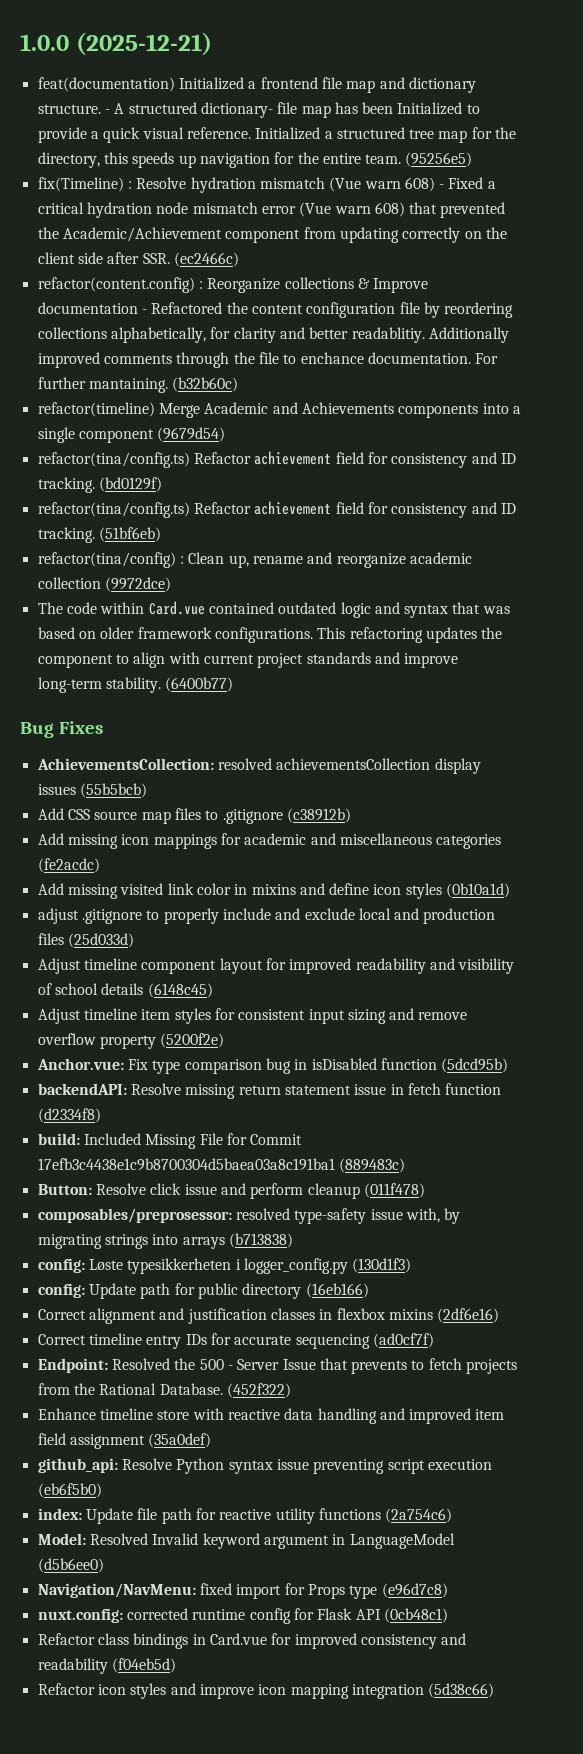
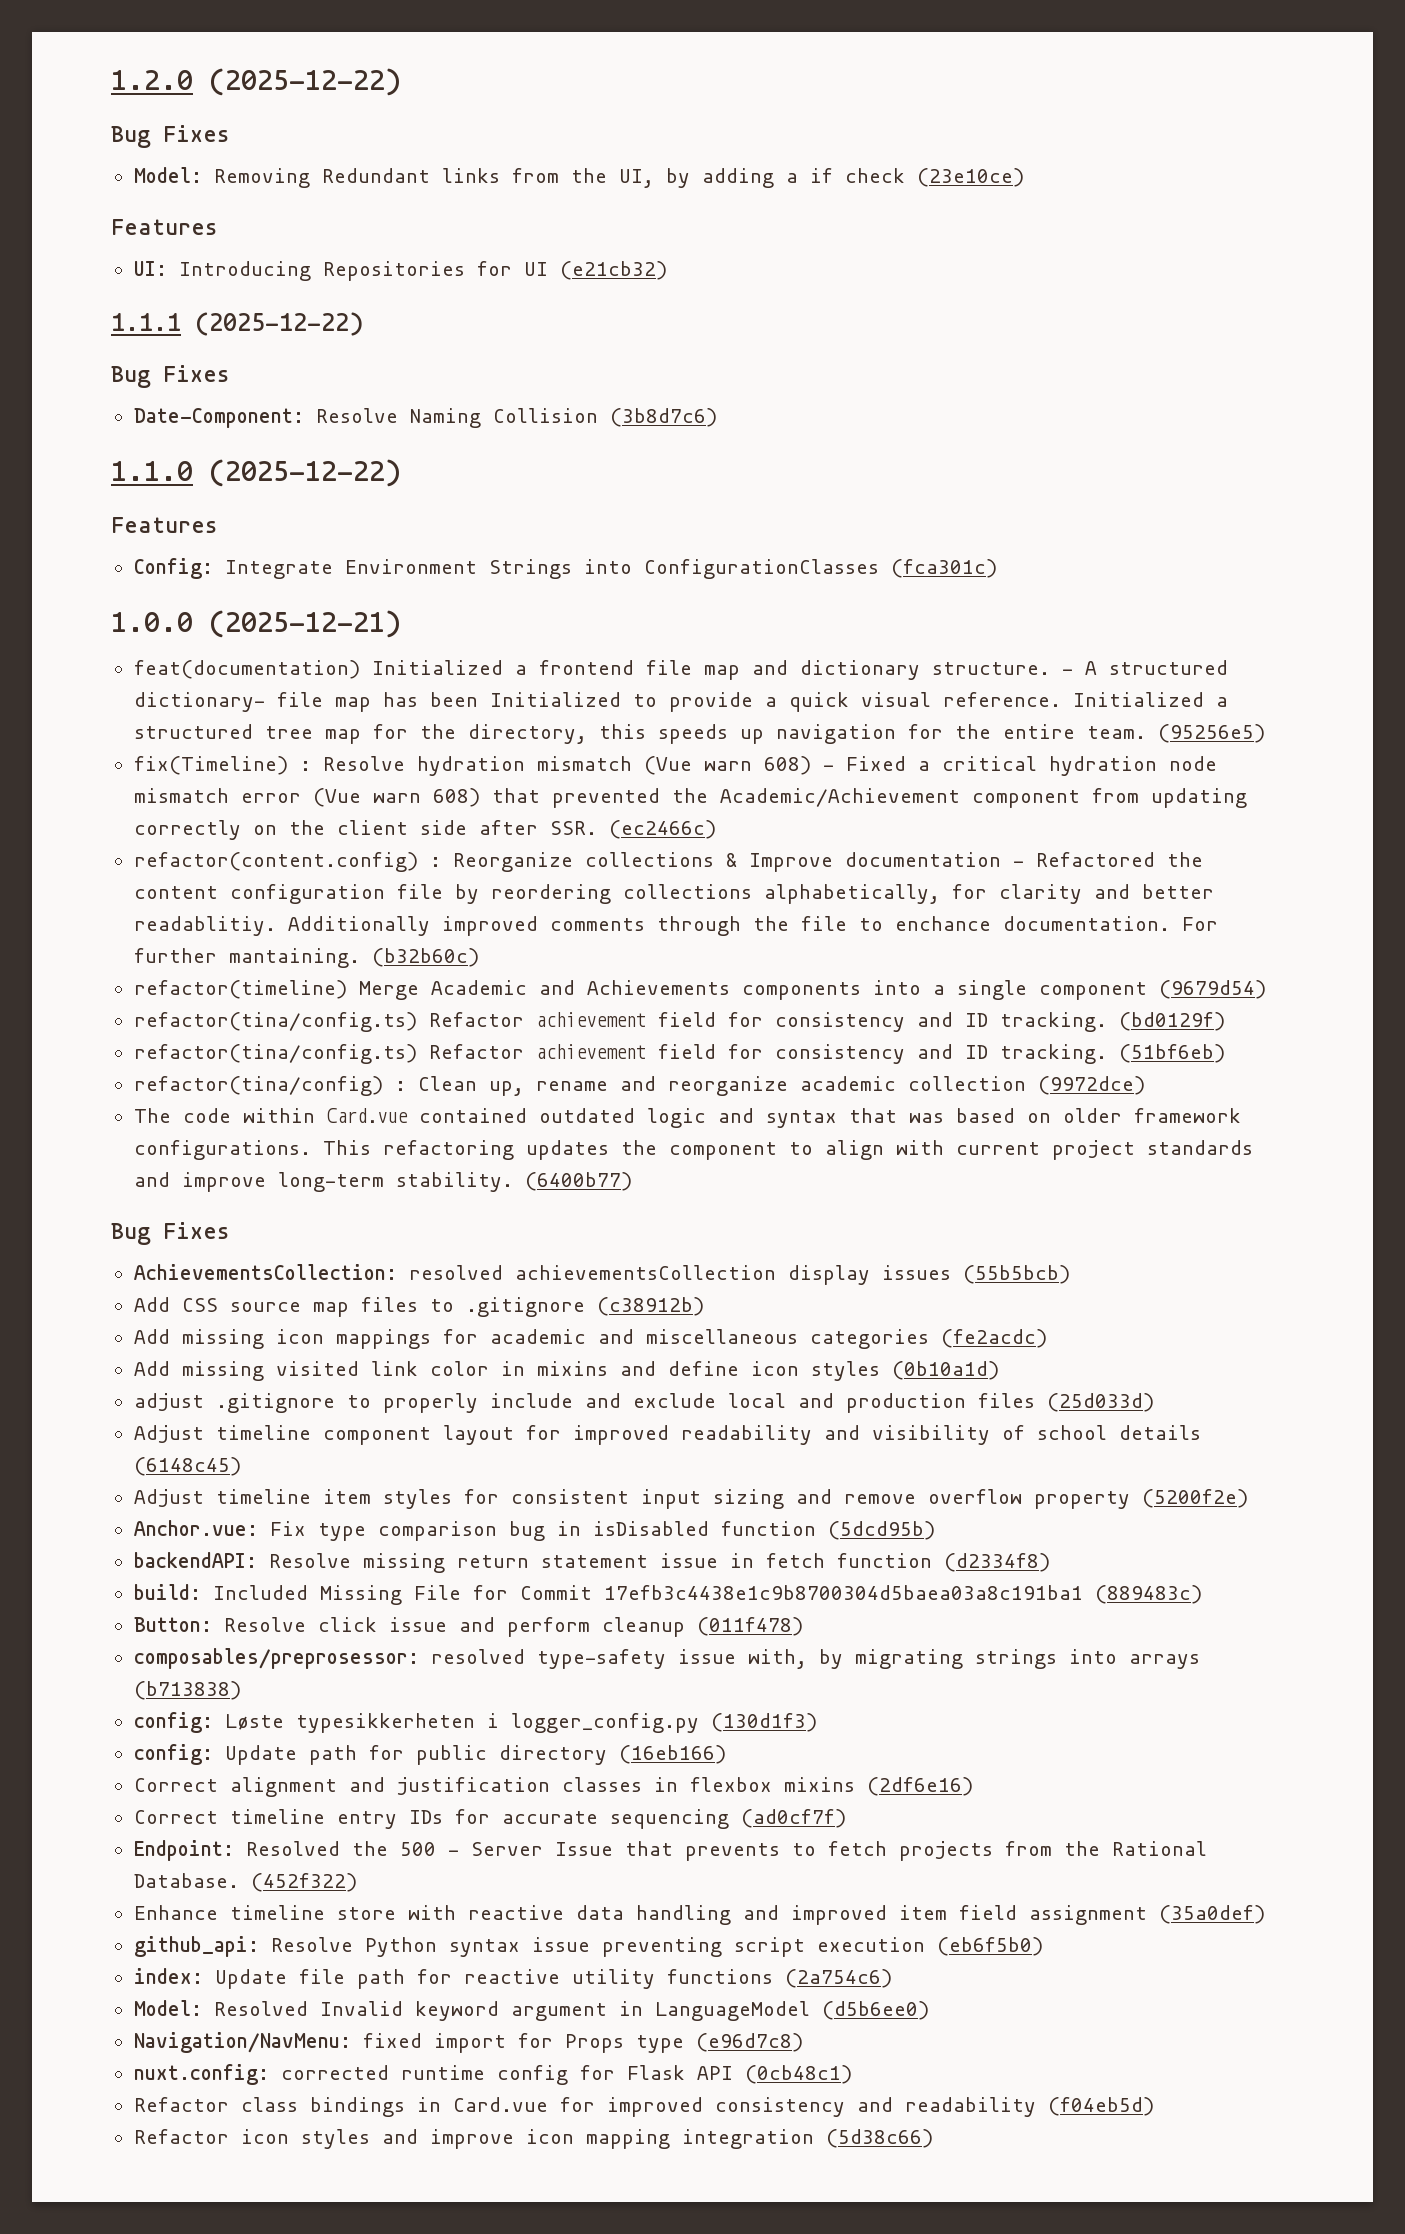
+ 1.2.0 (2025-12-22)
+ Bug Fixes
+ Model: Removing Redundant links from the UI, by adding a if check (23e10ce)
+ Features
+ UI: Introducing Repositories for UI (e21cb32)
+ 1.1.1 (2025-12-22)
+ Bug Fixes
+ Date-Component: Resolve Naming Collision (3b8d7c6)
+ 1.1.0 (2025-12-22)
+ Features
+ Config: Integrate Environment Strings into ConfigurationClasses (fca301c)

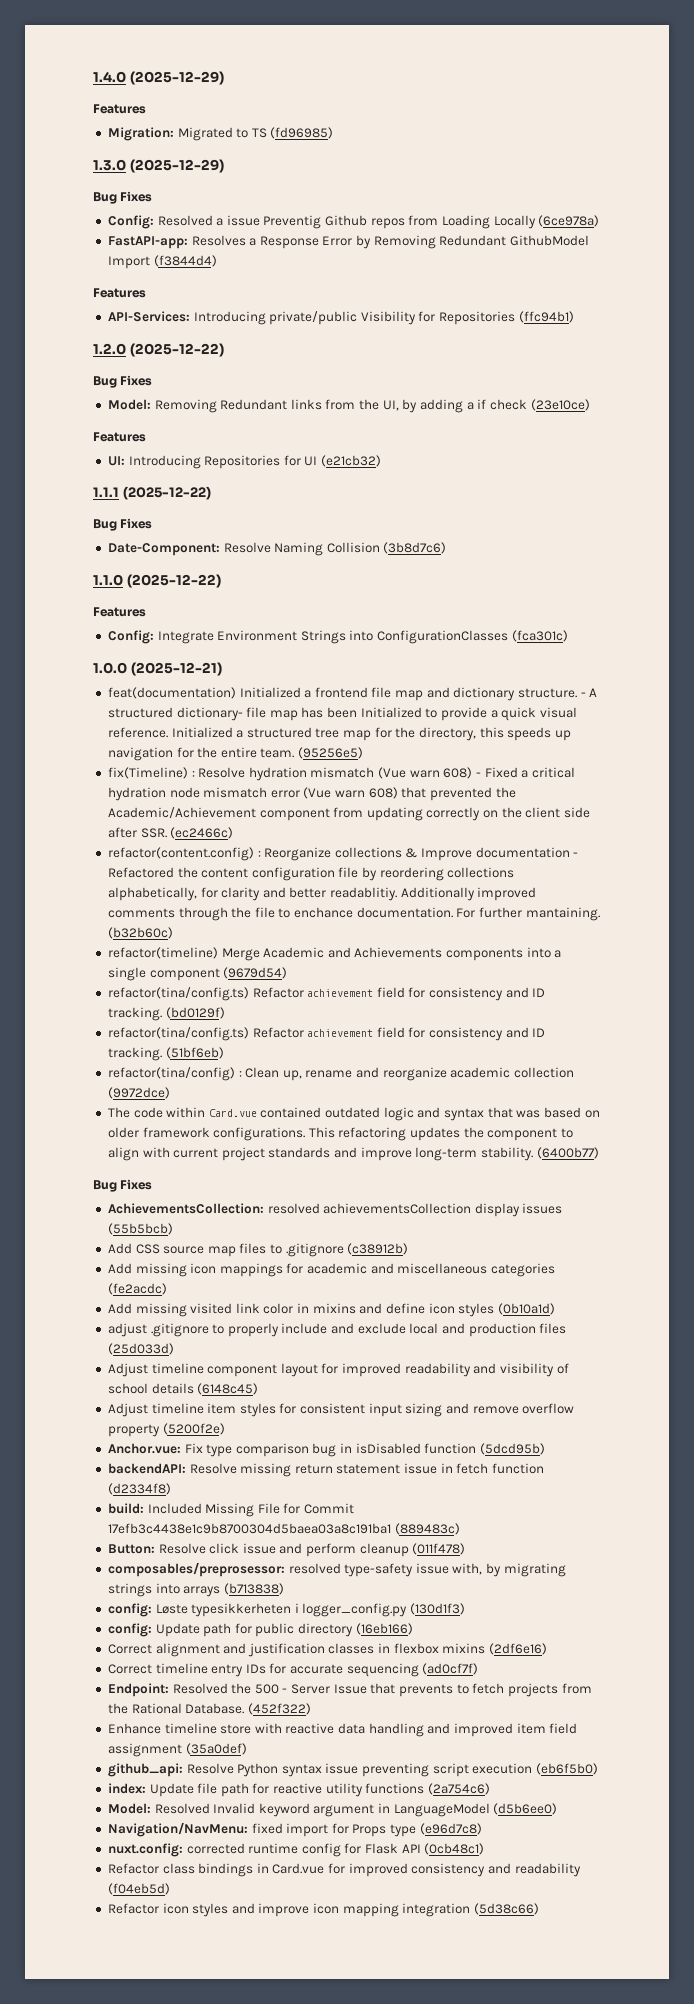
+ 1.4.0 (2025-12-29)
+ Features
+ Migration: Migrated to TS (fd96985)
+ 1.3.0 (2025-12-29)
+ Bug Fixes
+ Config: Resolved a issue Preventig Github repos from Loading Locally (6ce978a)
+ FastAPI-app: Resolves a Response Error by Removing Redundant GithubModel Import (f3844d4)
+ Features
+ API-Services: Introducing private/public Visibility for Repositories (ffc94b1)

